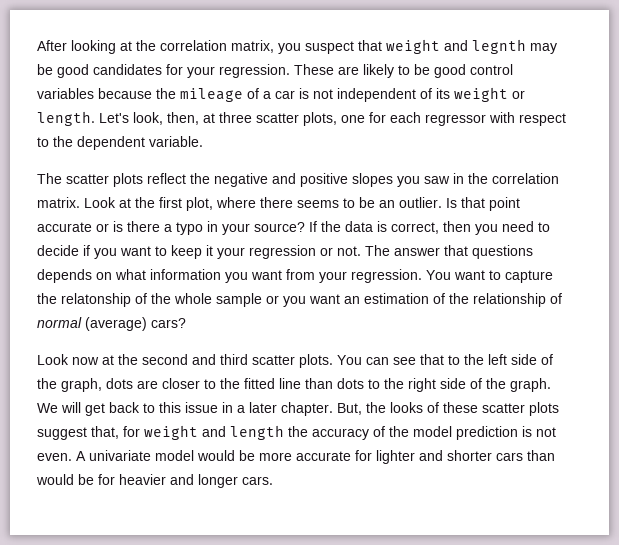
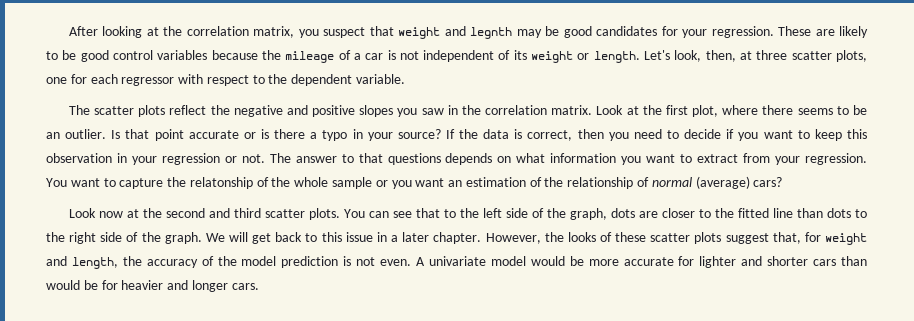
- If the data is correct, then you need to decide if you want to keep it your regression or not.
+ If the data is correct, then you need to decide if you want to keep this observation in your regression or not.
- The answer that questions depends on what information you want from your regression.
+ The answer to that questions depends on what information you want to extract from your regression.
- But, the looks of these scatter plots suggest that, for weight and length the accuracy of the model prediction is not even.
+ However, the looks of these scatter plots suggest that, for weight and length, the accuracy of the model prediction is not even.

